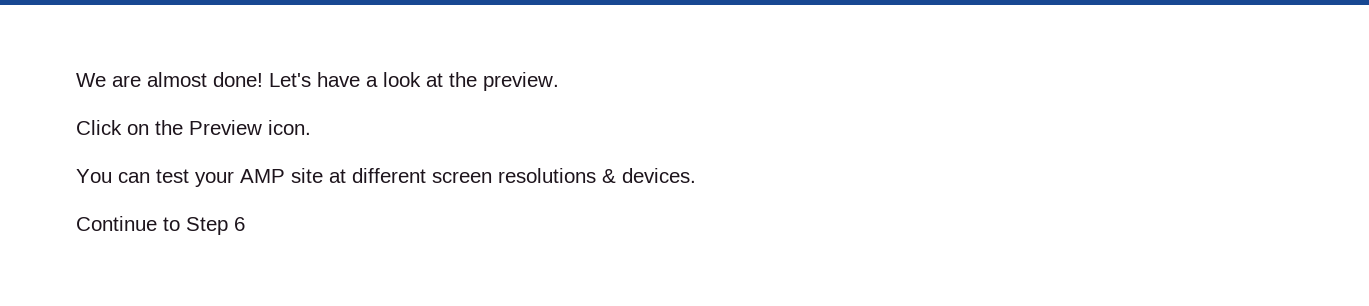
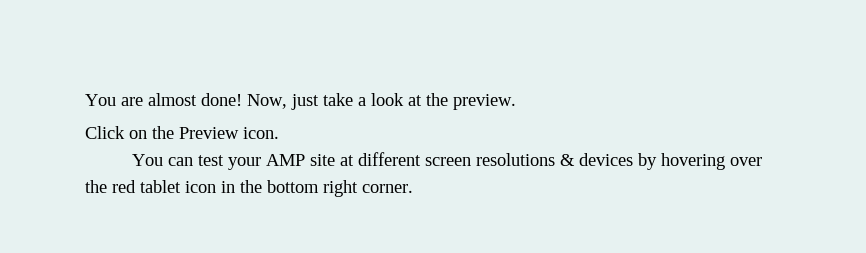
- We are almost done!
+ You are almost done!
- Let's have a look at the preview.
+ Now, just take a look at the preview.
- You can test your AMP site at different screen resolutions & devices.
- Continue to Step 6
+ You can test your AMP site at different screen resolutions & devices by hovering over the red tablet icon in the bottom right corner.

